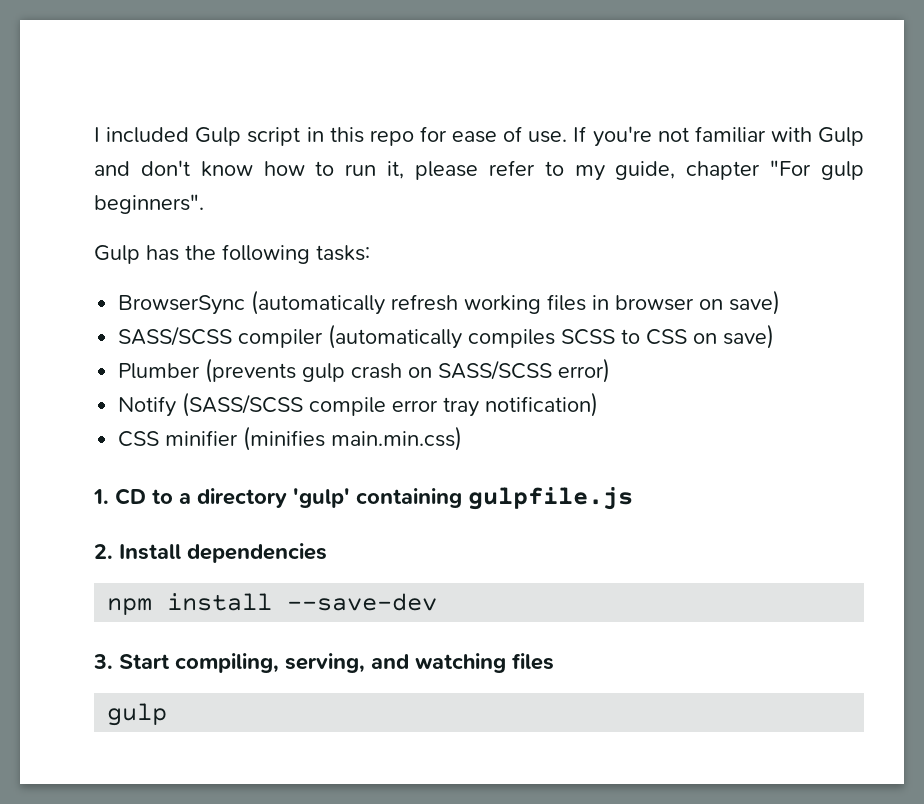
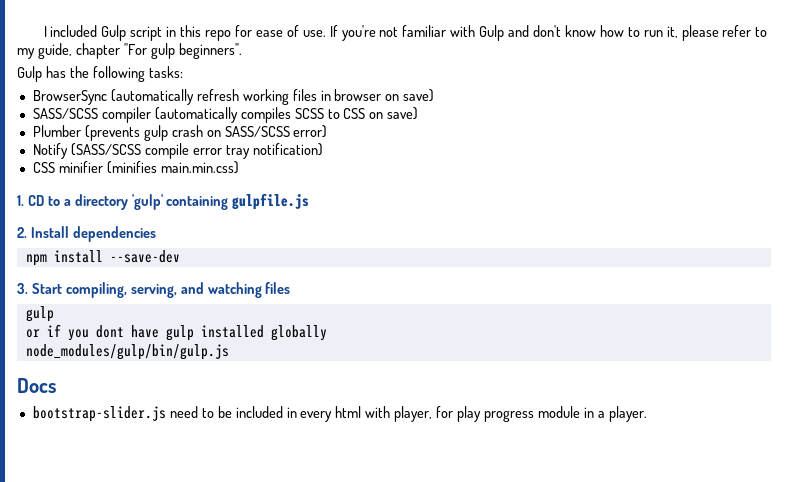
+ or if you dont have gulp installed globally
+ node_modules/gulp/bin/gulp.js
+ Docs
+ bootstrap-slider.js need to be included in every html with player, for play progress module in a player.

